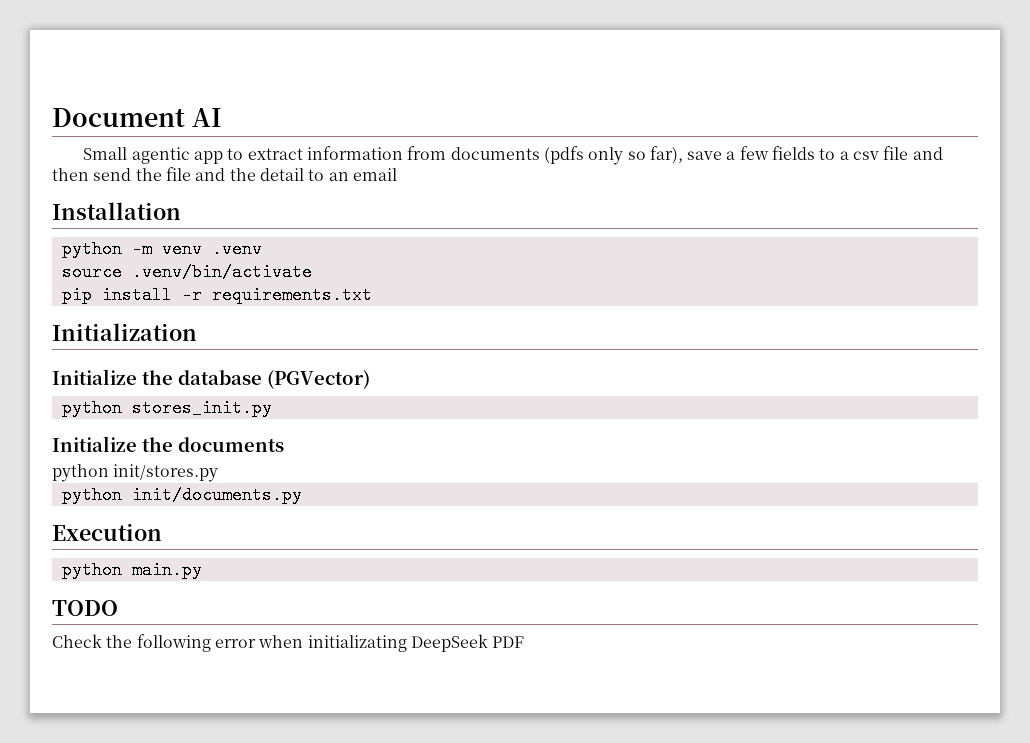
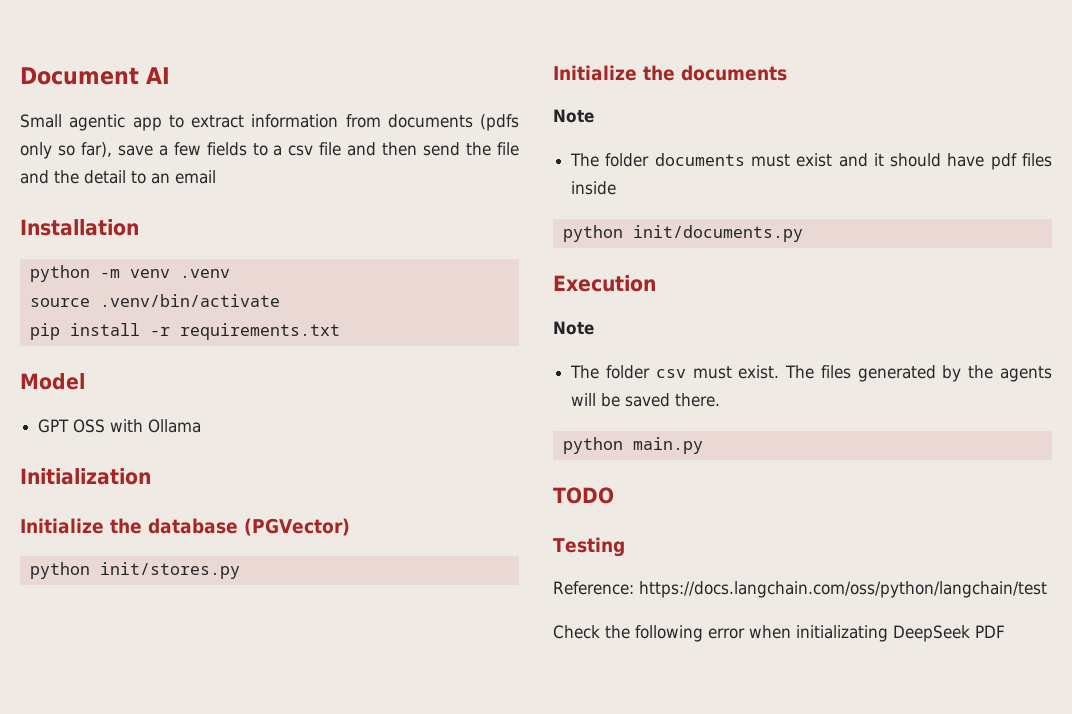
+ Model
+ GPT OSS with Ollama
- python stores_init.py
+ python init/stores.py
  Initialize the documents
- python init/stores.py
+ Note
+ The folder documents must exist and it should have pdf files inside
  python init/documents.py
  Execution
+ Note
+ The folder csv must exist. The files generated by the agents will be saved there.
+ Testing
+ Reference: https://docs.langchain.com/oss/python/langchain/test

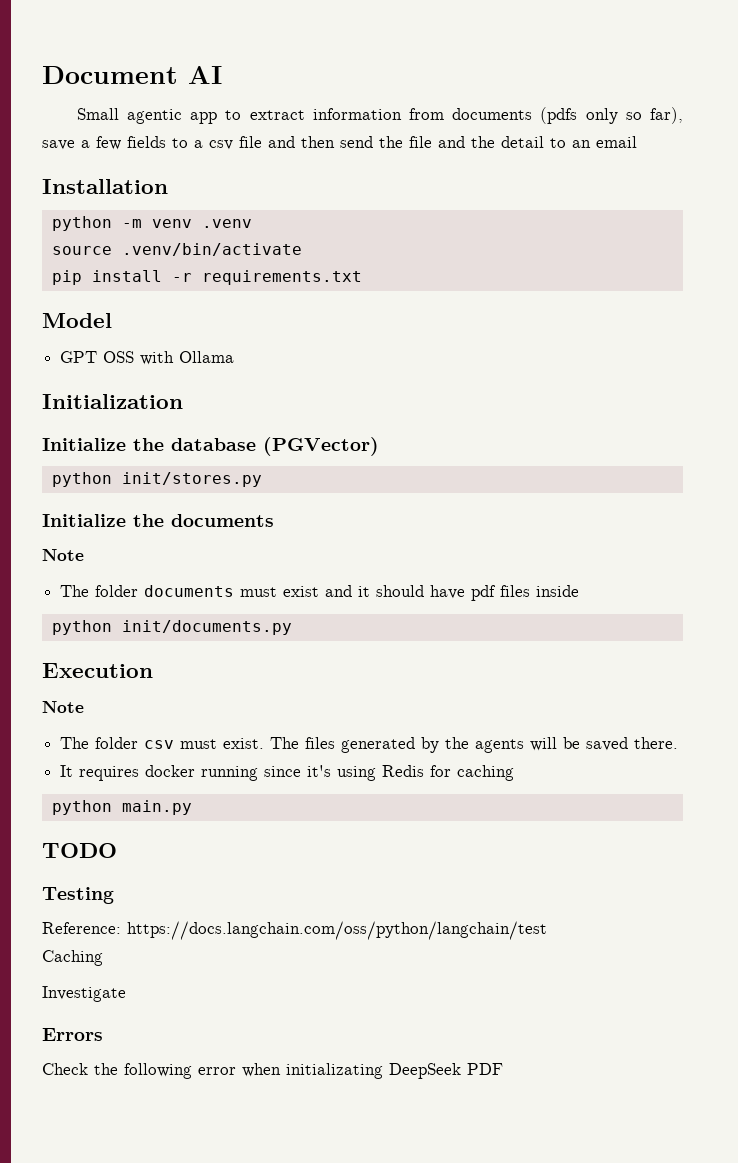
+ It requires docker running since it's using Redis for caching
+ Caching
+ Investigate
+ Errors

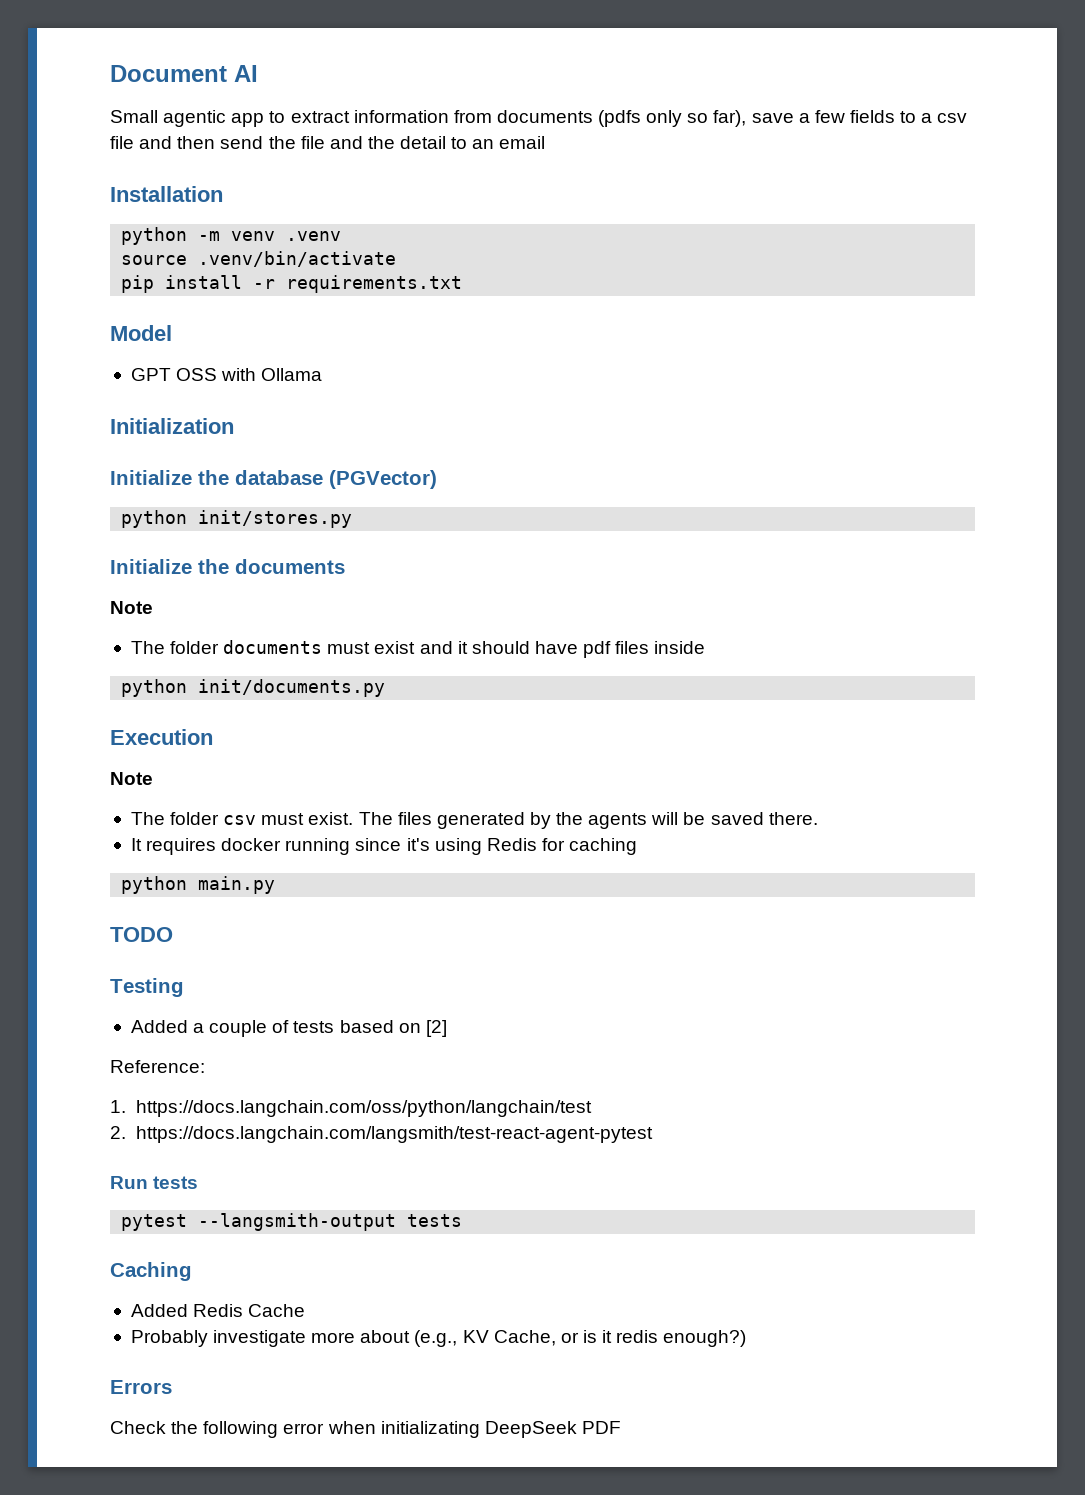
+ Added a couple of tests based on [2]
- Reference: https://docs.langchain.com/oss/python/langchain/test
+ Reference:
+ 1. https://docs.langchain.com/oss/python/langchain/test
+ 2. https://docs.langchain.com/langsmith/test-react-agent-pytest
+ Run tests
+ pytest --langsmith-output tests
  Caching
- Investigate
+ Added Redis Cache
+ Probably investigate more about (e.g., KV Cache, or is it redis enough?)

